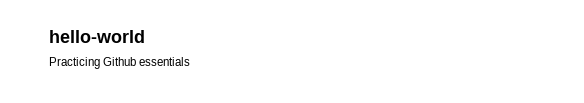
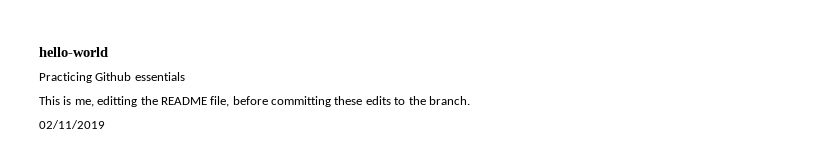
+ This is me, editting the README file, before committing these edits to the branch.
+ 02/11/2019

